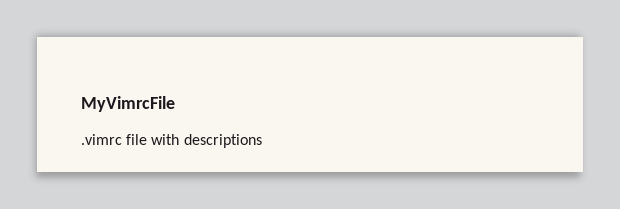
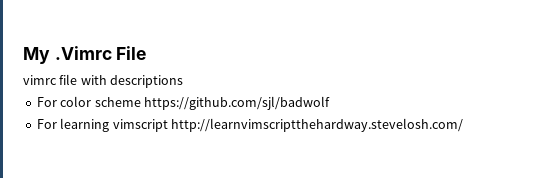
- MyVimrcFile
- .vimrc file with descriptions
+ My .Vimrc File
+ vimrc file with descriptions
+ For color scheme https://github.com/sjl/badwolf
+ For learning vimscript http://learnvimscriptthehardway.stevelosh.com/

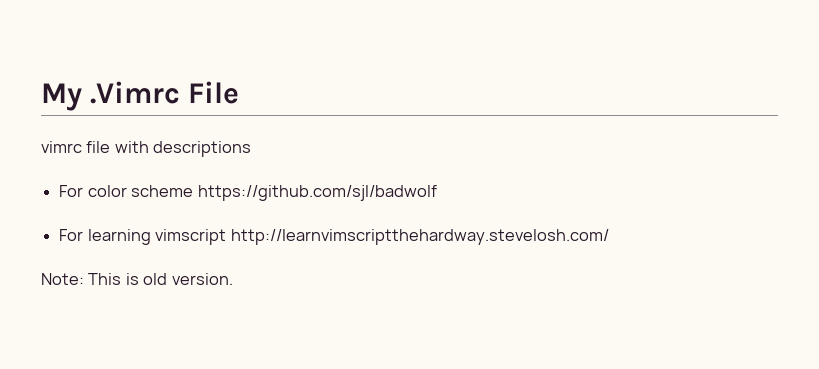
+ Note: This is old version.

